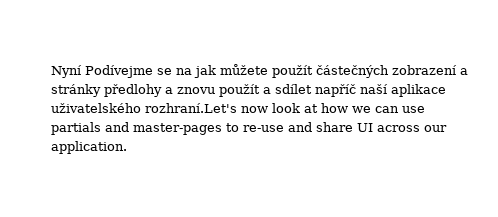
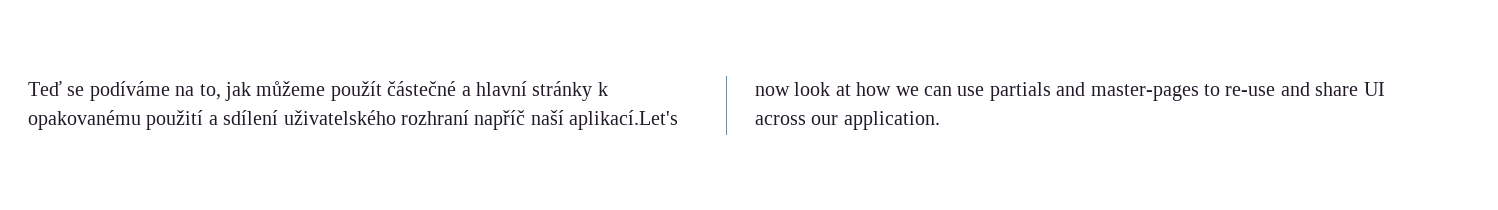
- Nyní Podívejme se na jak můžete použít částečných zobrazení a stránky předlohy a znovu použít a sdílet napříč naší aplikace uživatelského rozhraní.Let's now look at how we can use partials and master-pages to re-use and share UI across our application.
+ Teď se podíváme na to, jak můžeme použít částečné a hlavní stránky k opakovanému použití a sdílení uživatelského rozhraní napříč naší aplikací.Let's now look at how we can use partials and master-pages to re-use and share UI across our application.

